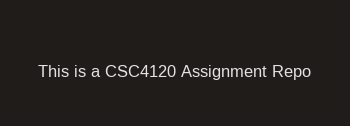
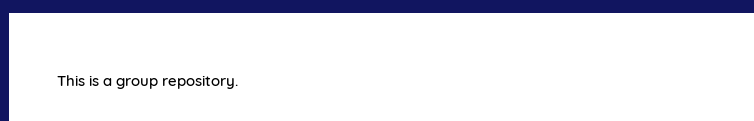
- This is a CSC4120 Assignment Repo
+ This is a group repository.

